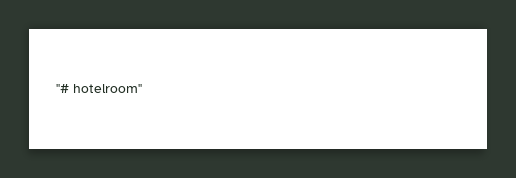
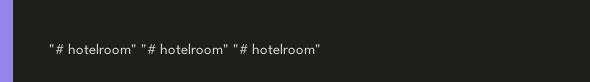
- "# hotelroom"
+ "# hotelroom" "# hotelroom" "# hotelroom"

